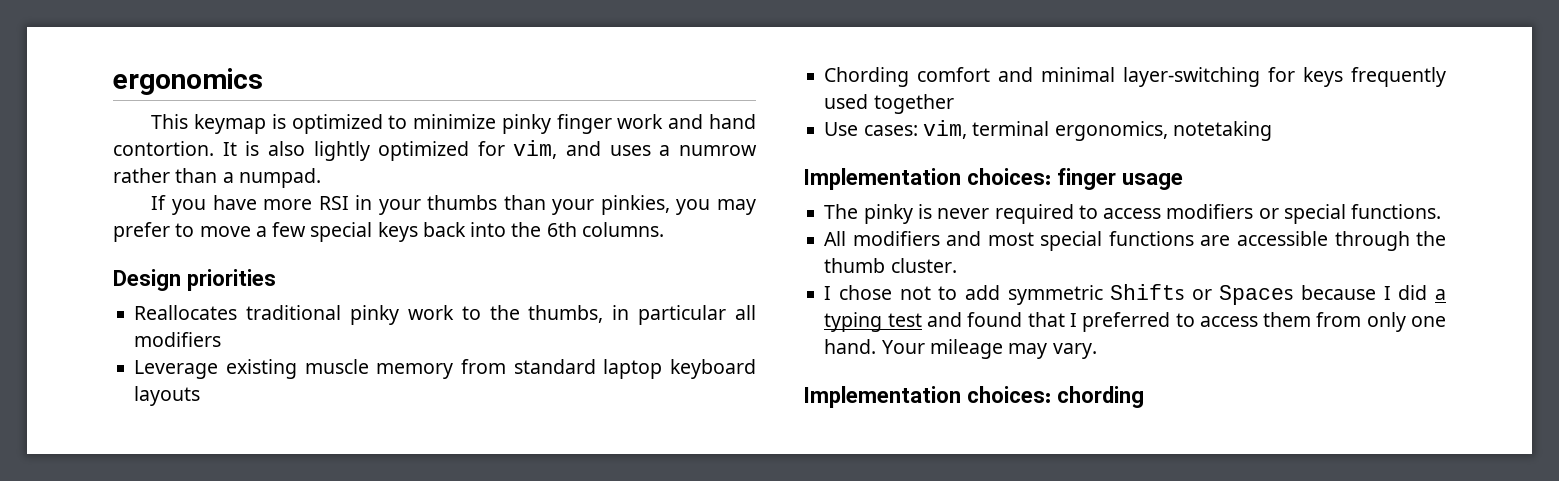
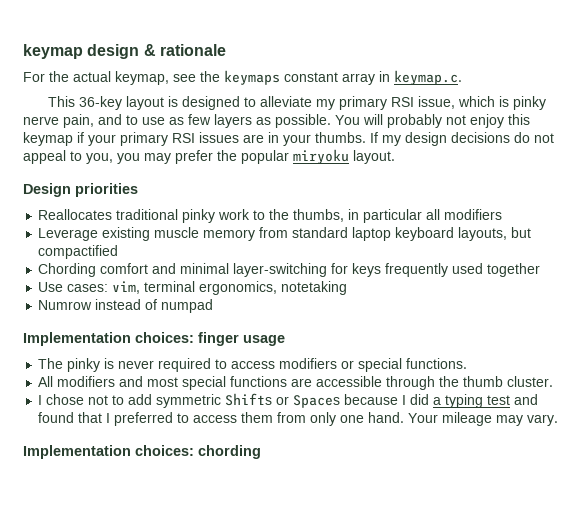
- ergonomics
- This keymap is optimized to minimize pinky finger work and hand contortion. It is also lightly optimized for vim, and uses a numrow rather than a numpad.
- If you have more RSI in your thumbs than your pinkies, you may prefer to move a few special keys back into the 6th columns.
+ keymap design & rationale
+ For the actual keymap, see the keymaps constant array in keymap.c.
+ This 36-key layout is designed to alleviate my primary RSI issue, which is pinky nerve pain, and to use as few layers as possible. You will probably not enjoy this keymap if your primary RSI issues are in your thumbs. If my design decisions do not appeal to you, you may prefer the popular miryoku layout.
- Leverage existing muscle memory from standard laptop keyboard layouts
+ Leverage existing muscle memory from standard laptop keyboard layouts, but compactified
+ Numrow instead of numpad

